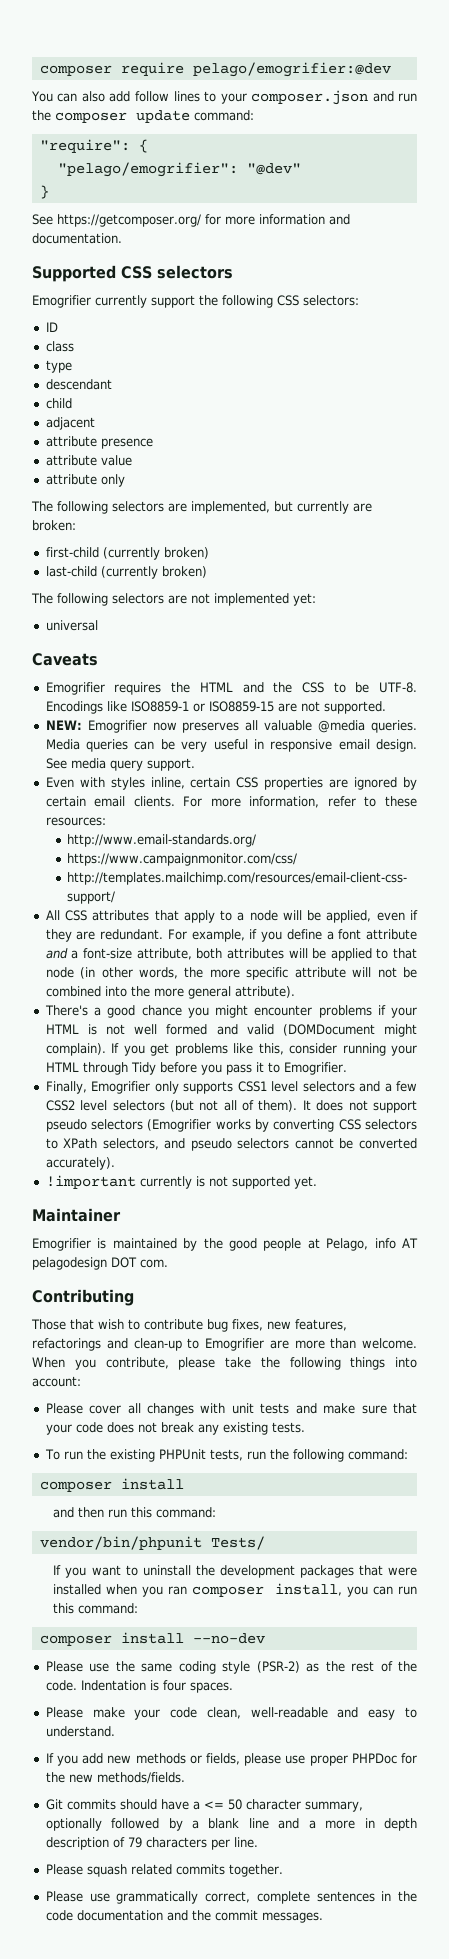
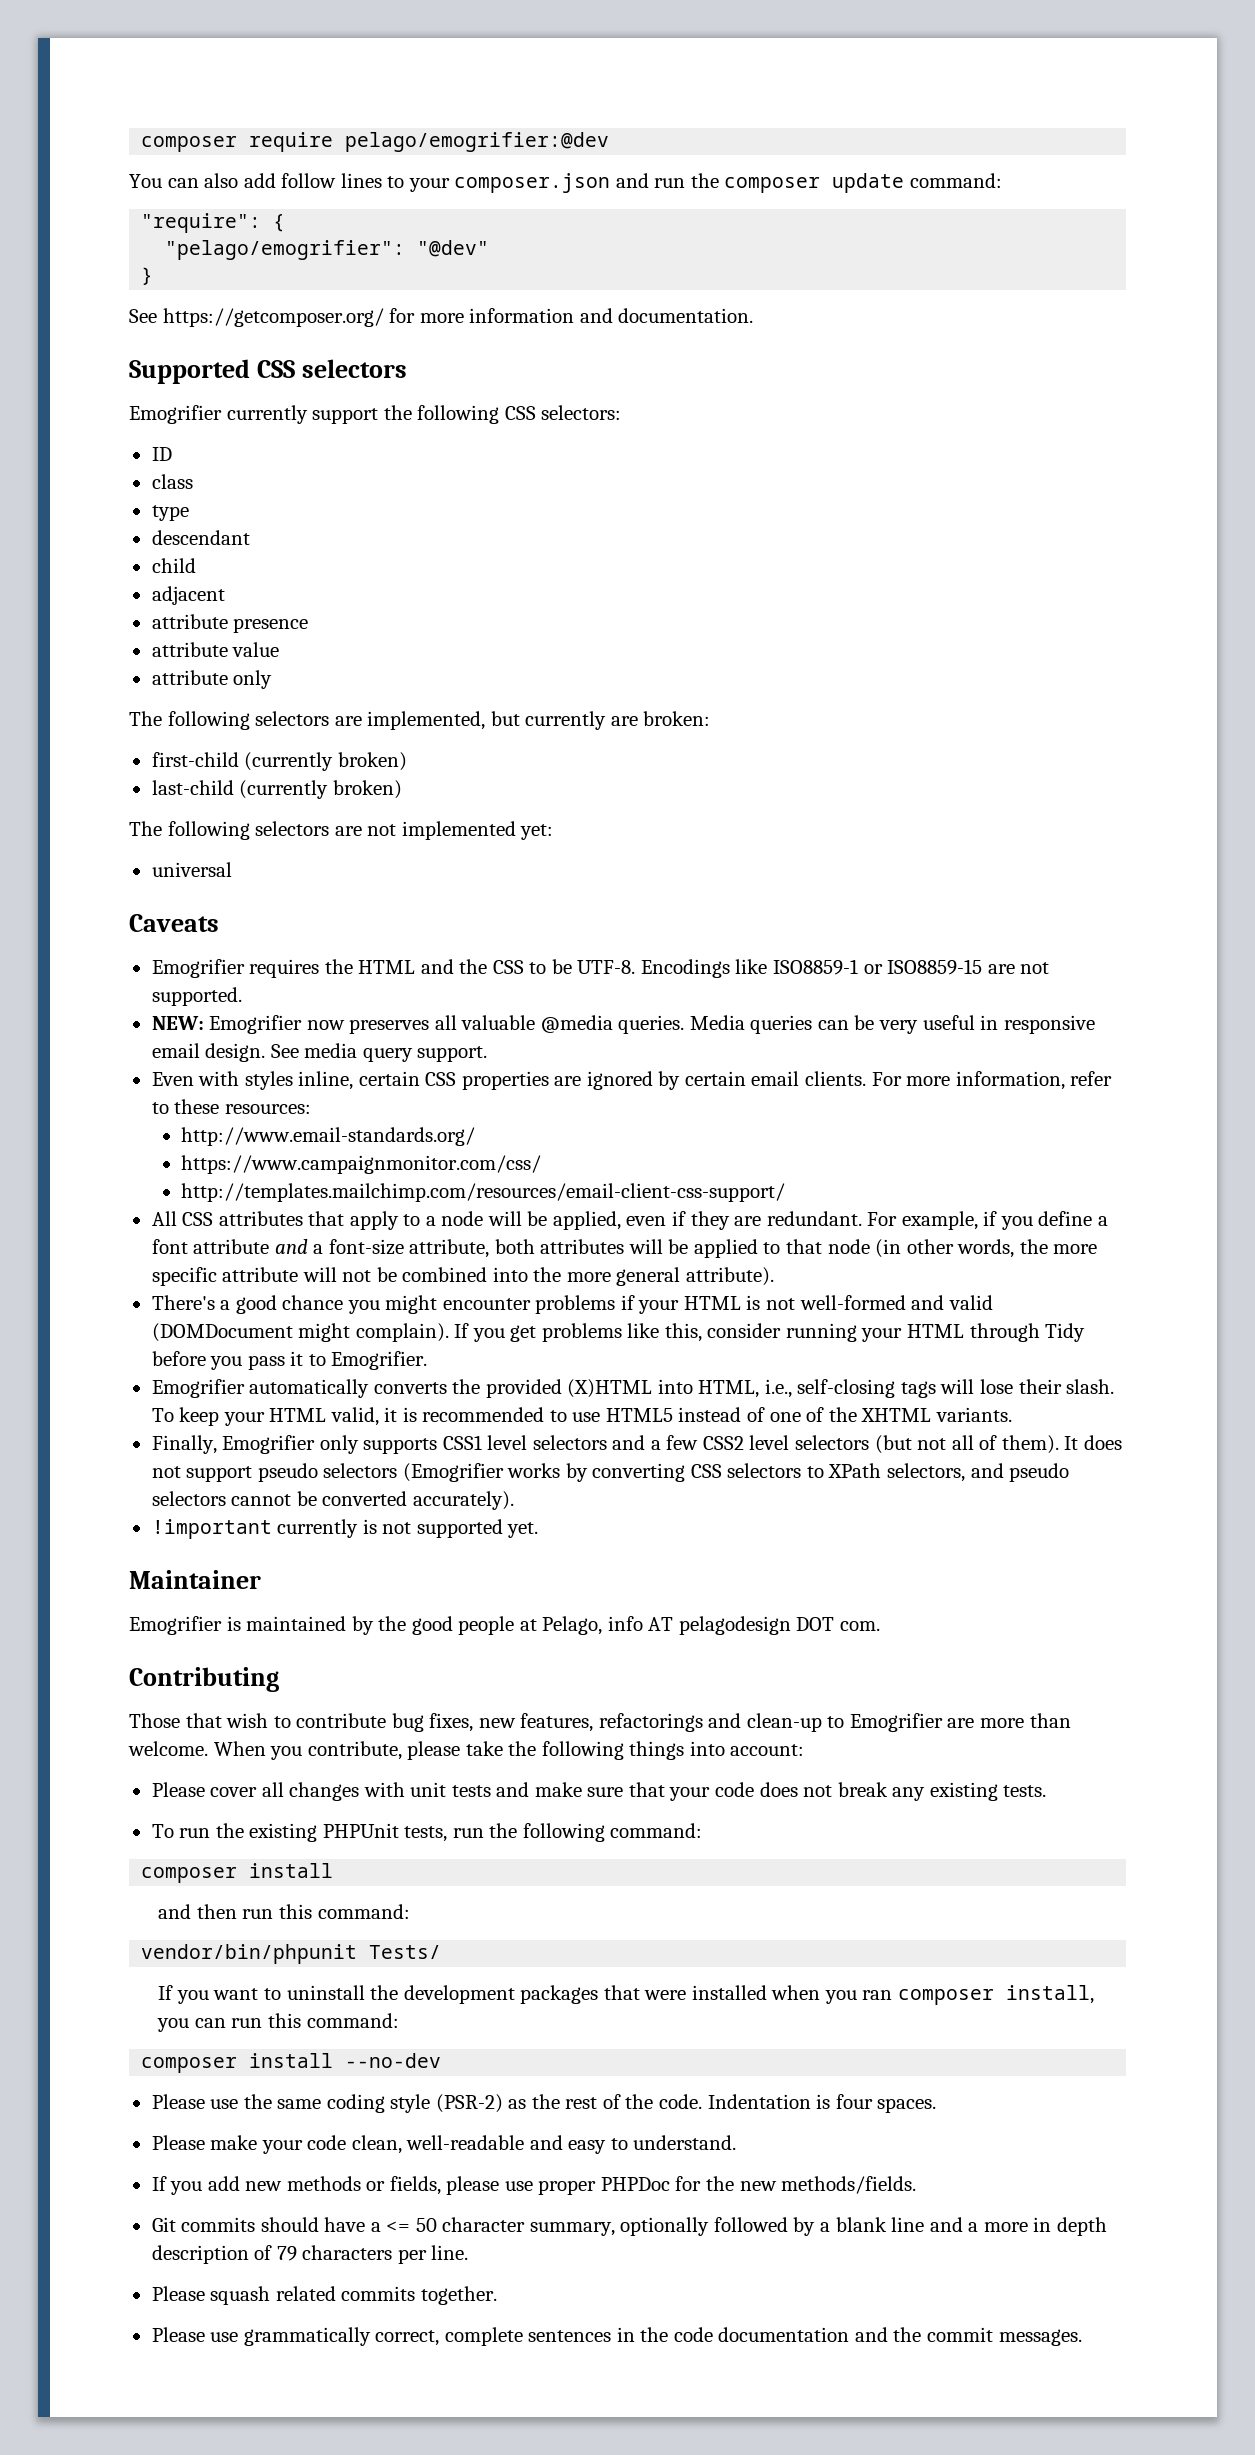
- There's a good chance you might encounter problems if your HTML is not well formed and valid (DOMDocument might complain).
+ There's a good chance you might encounter problems if your HTML is not well-formed and valid (DOMDocument might complain).
+ Emogrifier automatically converts the provided (X)HTML into HTML, i.e., self-closing tags will lose their slash. To keep your HTML valid, it is recommended to use HTML5 instead of one of the XHTML variants.

